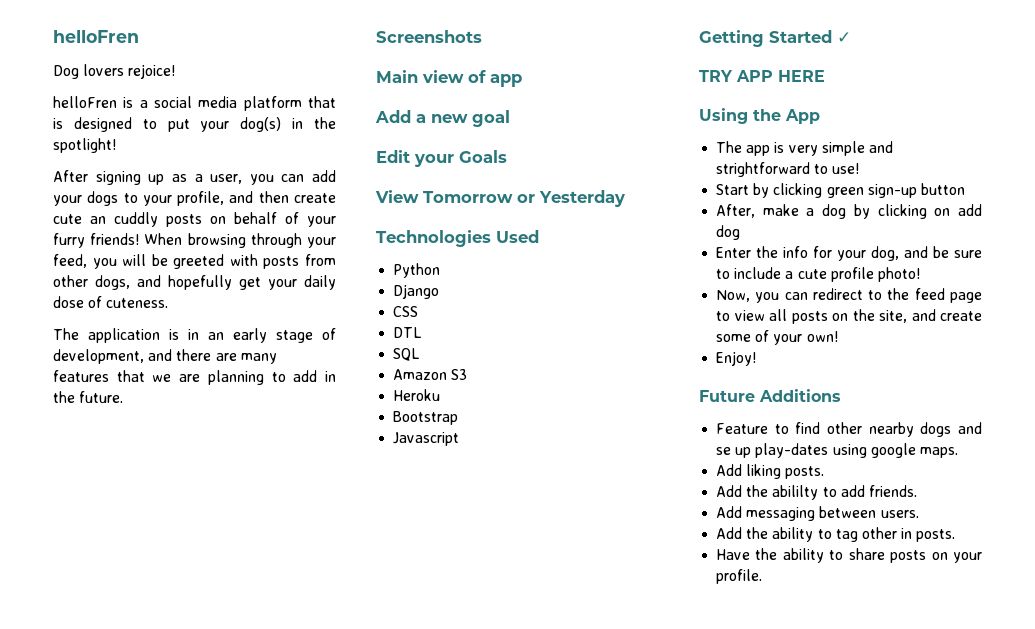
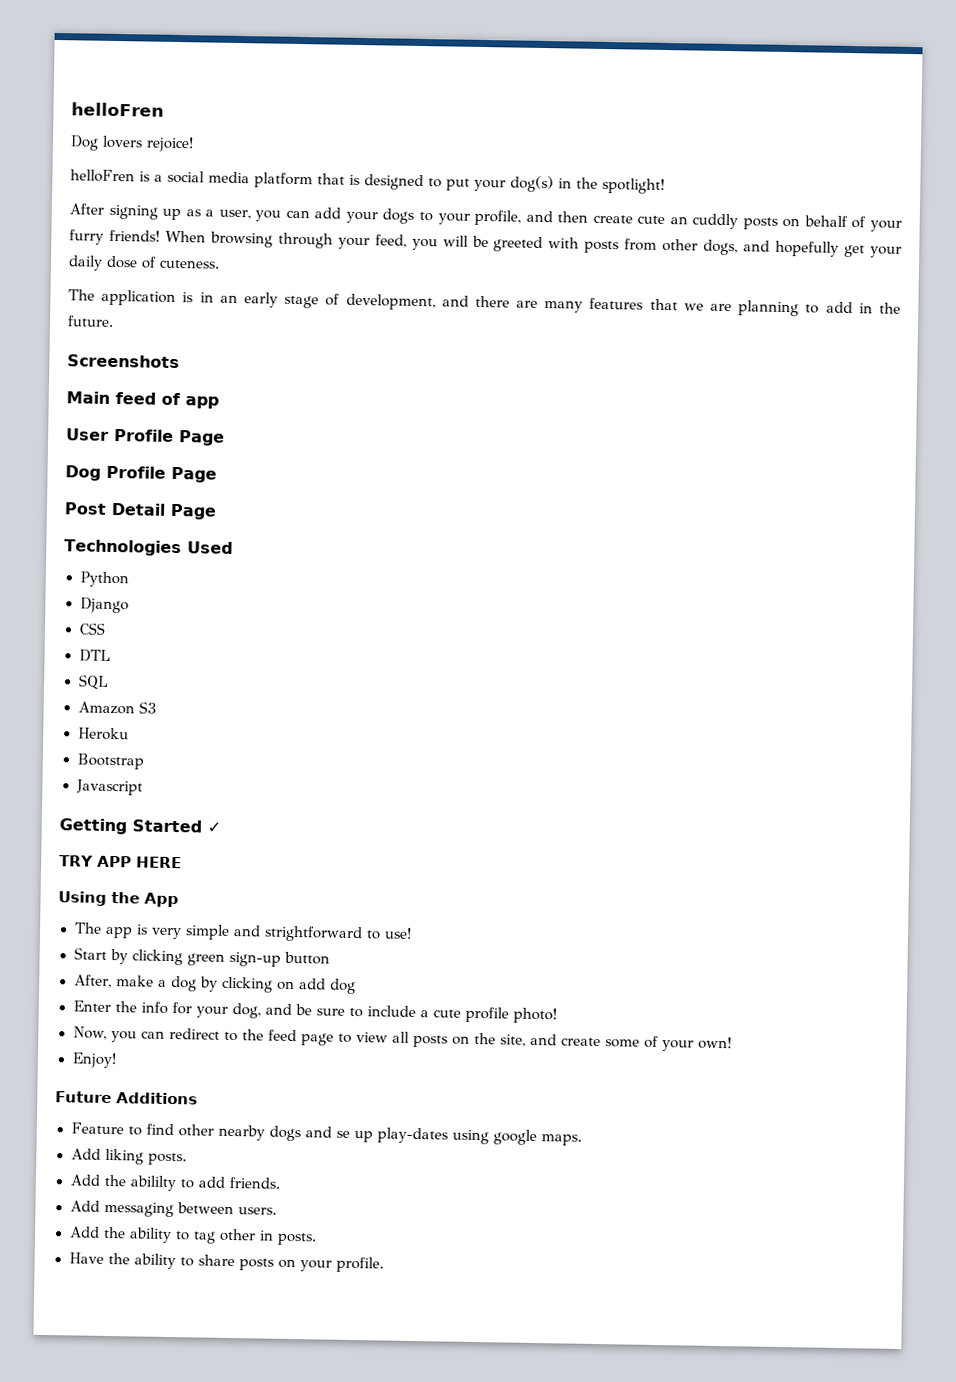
- Main view of app
+ Main feed of app
- Add a new goal
- Edit your Goals
- View Tomorrow or Yesterday
+ User Profile Page
+ Dog Profile Page
+ Post Detail Page

